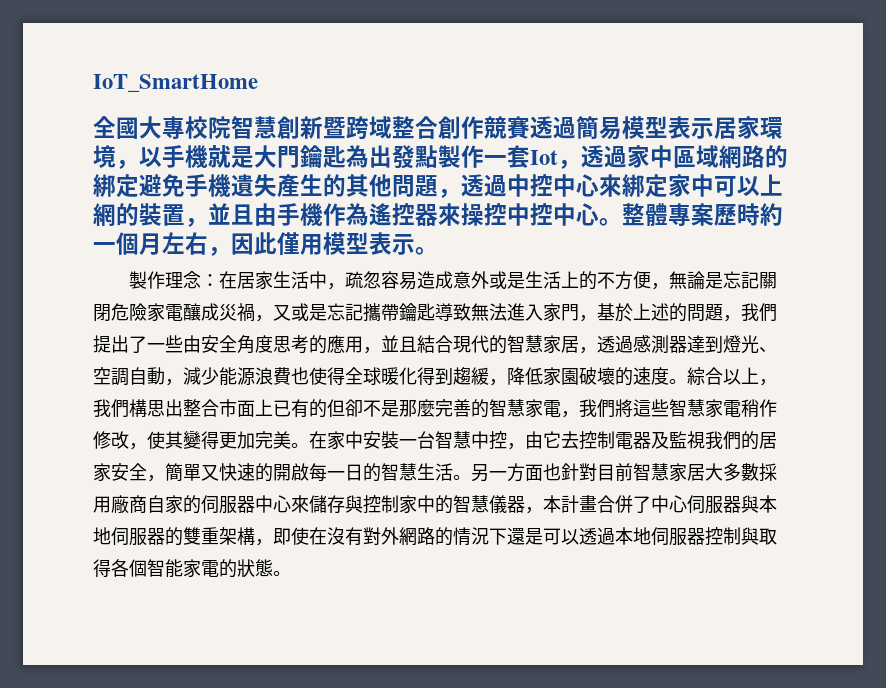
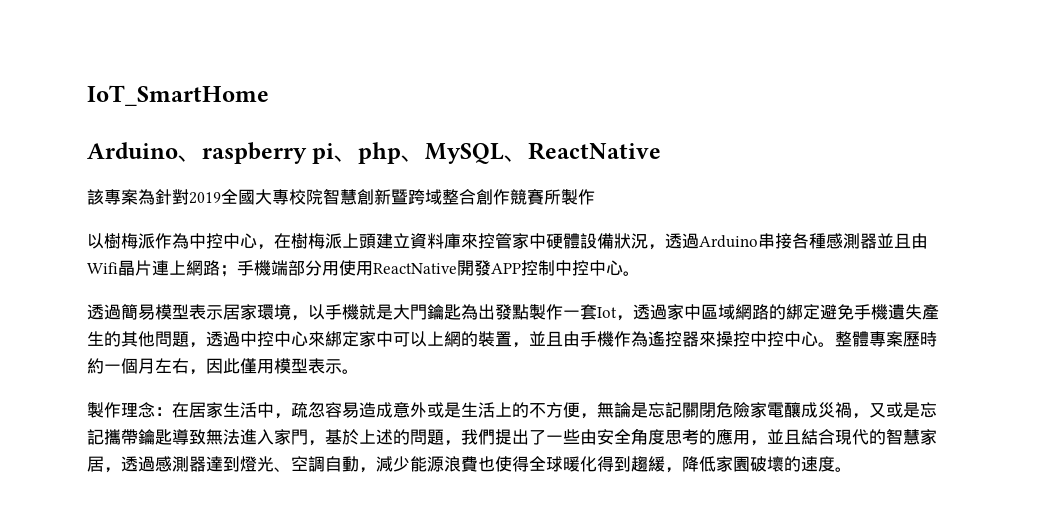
- 全國大專校院智慧創新暨跨域整合創作競賽透過簡易模型表示居家環境，以手機就是大門鑰匙為出發點製作一套Iot，透過家中區域網路的綁定避免手機遺失產生的其他問題，透過中控中心來綁定家中可以上網的裝置，並且由手機作為遙控器來操控中控中心。
+ Arduino、raspberry pi、php、MySQL、ReactNative
+ 該專案為針對2019全國大專校院智慧創新暨跨域整合創作競賽所製作
+ 以樹梅派作為中控中心，在樹梅派上頭建立資料庫來控管家中硬體設備狀況，透過Arduino串接各種感測器並且由Wifi晶片連上網路；手機端部分用使用ReactNative開發APP控制中控中心。
+ 透過簡易模型表示居家環境，以手機就是大門鑰匙為出發點製作一套Iot，透過家中區域網路的綁定避免手機遺失產生的其他問題，透過中控中心來綁定家中可以上網的裝置，並且由手機作為遙控器來操控中控中心。
- 綜合以上，我們構思出整合市面上已有的但卻不是那麼完善的智慧家電，我們將這些智慧家電稍作修改，使其變得更加完美。在家中安裝一台智慧中控，由它去控制電器及監視我們的居家安全，簡單又快速的開啟每一日的智慧生活。另一方面也針對目前智慧家居大多數採用廠商自家的伺服器中心來儲存與控制家中的智慧儀器，本計畫合併了中心伺服器與本地伺服器的雙重架構，即使在沒有對外網路的情況下還是可以透過本地伺服器控制與取得各個智能家電的狀態。

